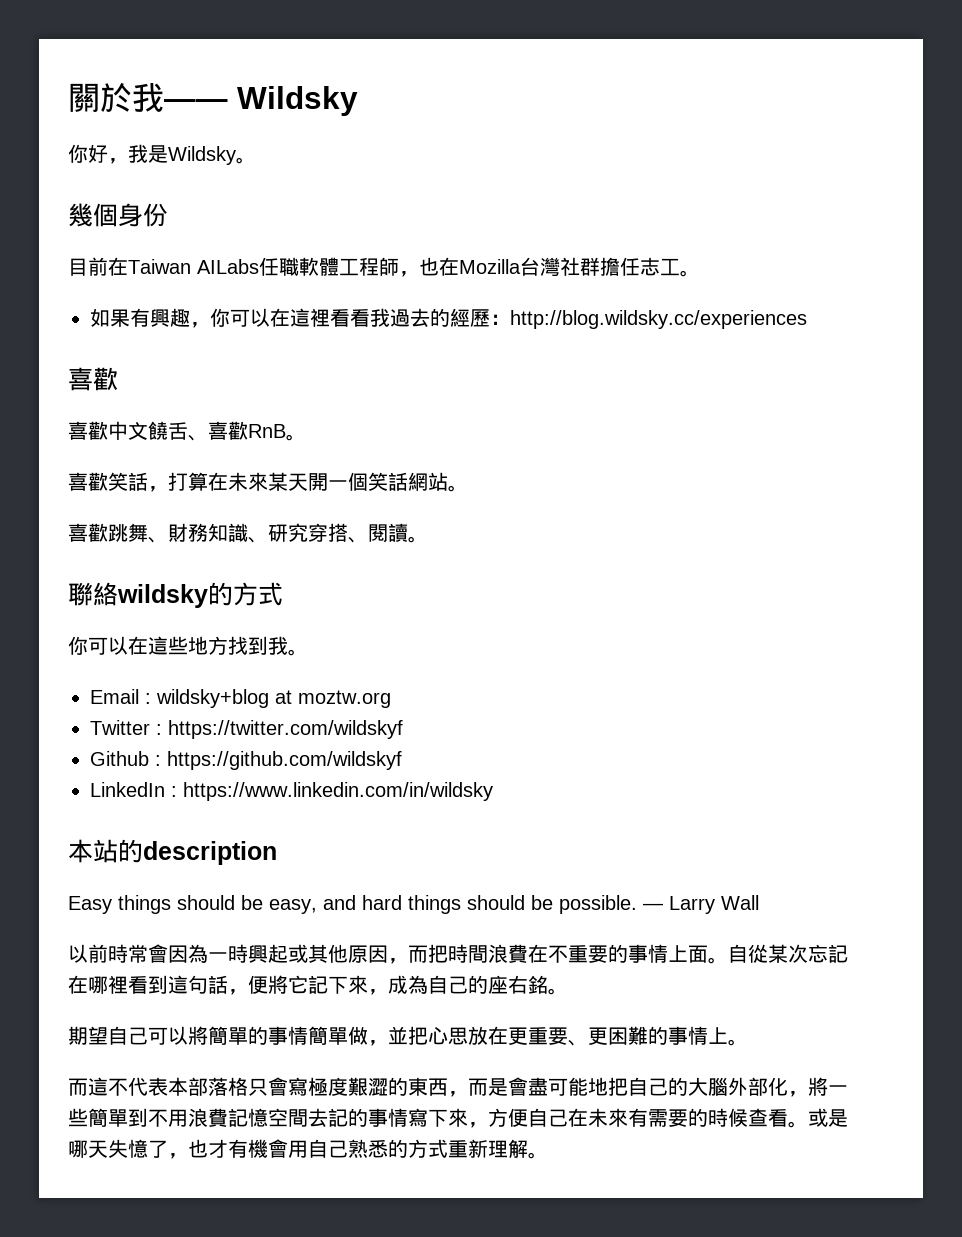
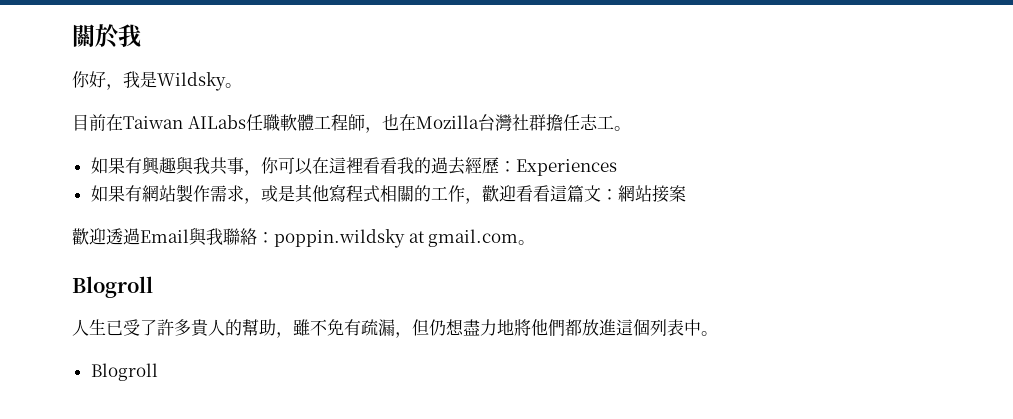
- 關於我—— Wildsky
+ 關於我
- 幾個身份
- 如果有興趣，你可以在這裡看看我過去的經歷：http://blog.wildsky.cc/experiences
- 喜歡
- 喜歡中文饒舌、喜歡RnB。
- 喜歡笑話，打算在未來某天開一個笑話網站。
- 喜歡跳舞、財務知識、研究穿搭、閱讀。
- 聯絡wildsky的方式
- 你可以在這些地方找到我。
- Email : wildsky+blog at moztw.org
- Twitter : https://twitter.com/wildskyf
- Github : https://github.com/wildskyf
- LinkedIn : https://www.linkedin.com/in/wildsky
- 本站的description
- Easy things should be easy, and hard things should be possible. — Larry Wall
- 以前時常會因為一時興起或其他原因，而把時間浪費在不重要的事情上面。自從某次忘記在哪裡看到這句話，便將它記下來，成為自己的座右銘。
- 期望自己可以將簡單的事情簡單做，並把心思放在更重要、更困難的事情上。
- 而這不代表本部落格只會寫極度艱澀的東西，而是會盡可能地把自己的大腦外部化，將一些簡單到不用浪費記憶空間去記的事情寫下來，方便自己在未來有需要的時候查看。或是哪天失憶了，也才有機會用自己熟悉的方式重新理解。
+ 如果有興趣與我共事，你可以在這裡看看我的過去經歷：Experiences
+ 如果有網站製作需求，或是其他寫程式相關的工作，歡迎看看這篇文：網站接案
+ 歡迎透過Email與我聯絡：poppin.wildsky at gmail.com。
+ Blogroll
+ 人生已受了許多貴人的幫助，雖不免有疏漏，但仍想盡力地將他們都放進這個列表中。
+ Blogroll

